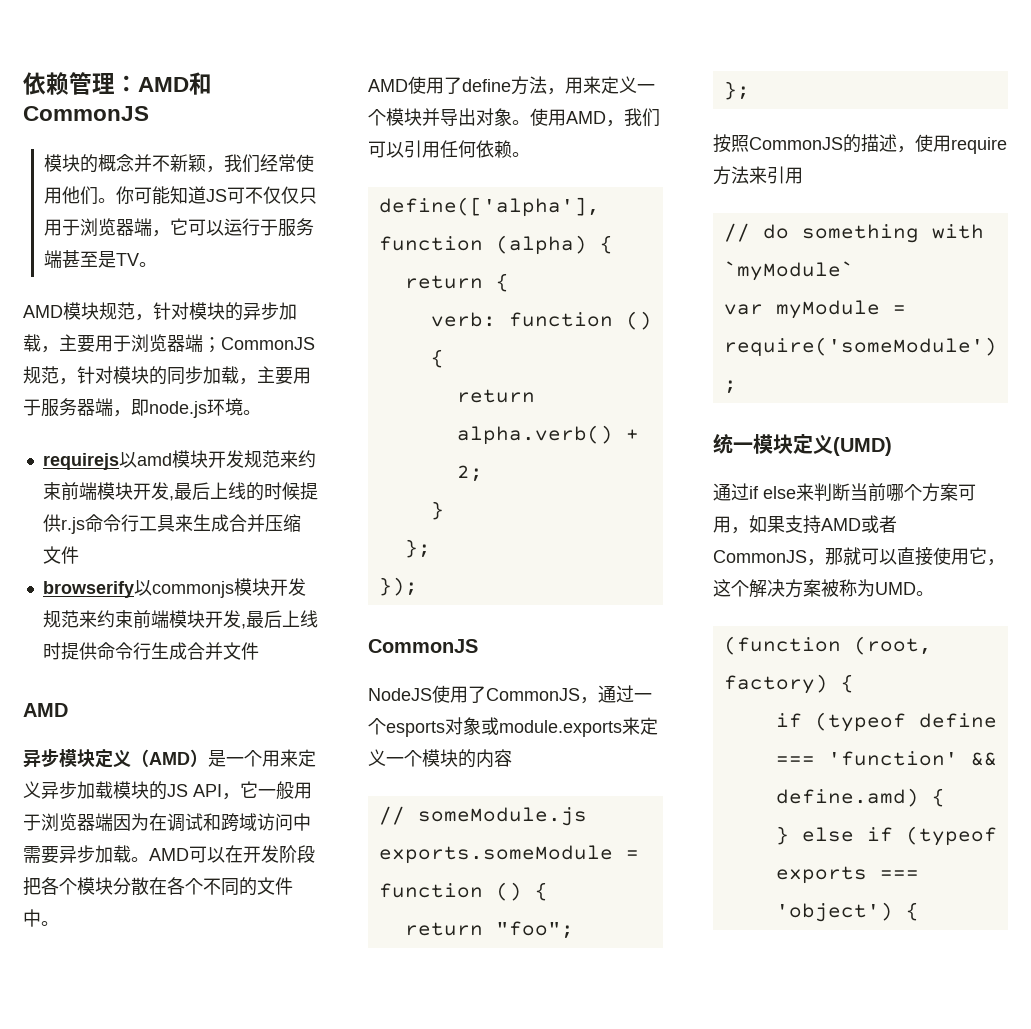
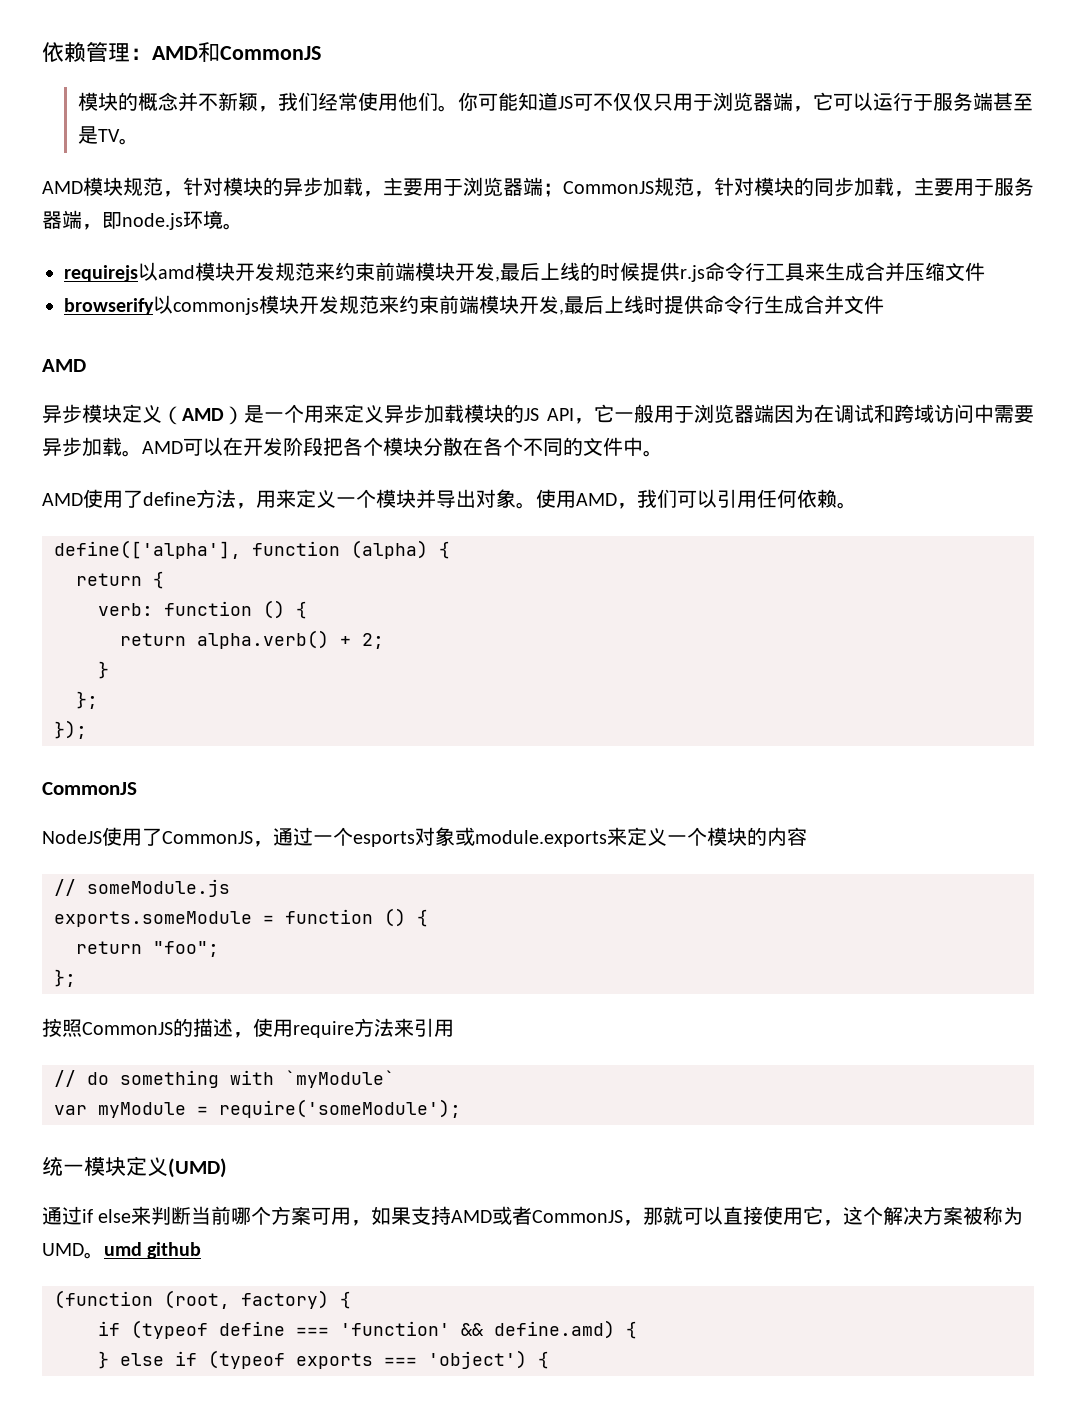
- 通过if else来判断当前哪个方案可用，如果支持AMD或者CommonJS，那就可以直接使用它，这个解决方案被称为UMD。
+ 通过if else来判断当前哪个方案可用，如果支持AMD或者CommonJS，那就可以直接使用它，这个解决方案被称为UMD。umd github

